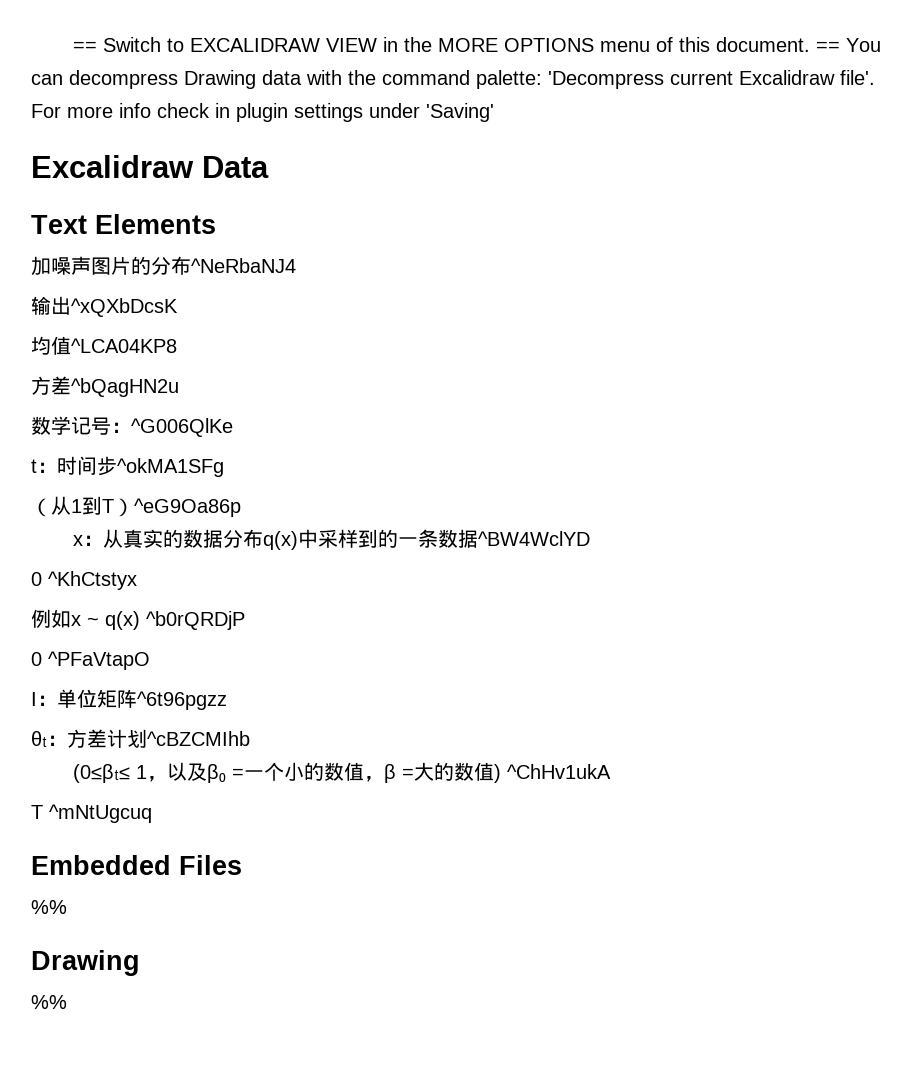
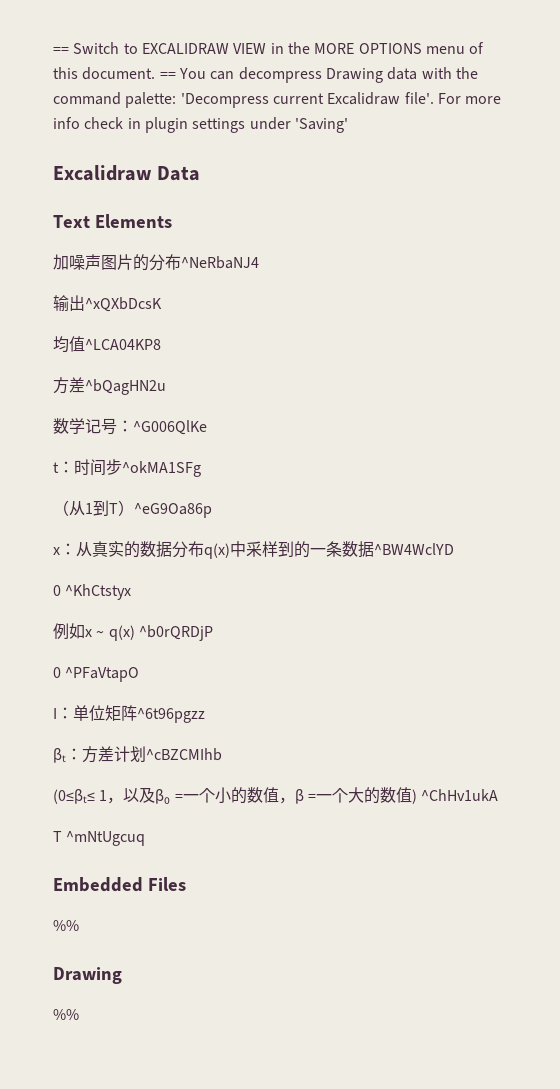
- θₜ：方差计划^cBZCMIhb
+ βₜ：方差计划^cBZCMIhb
- (0≤βₜ≤ 1，以及β₀ =一个小的数值，β =大的数值) ^ChHv1ukA
+ (0≤βₜ≤ 1，以及β₀ =一个小的数值，β =一个大的数值) ^ChHv1ukA

